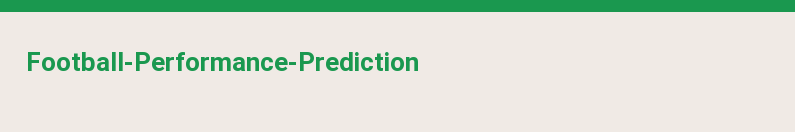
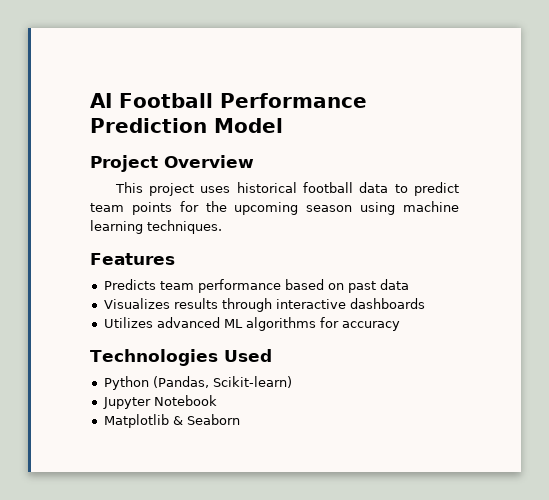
- Football-Performance-Prediction
+ AI Football Performance Prediction Model
+ Project Overview
+ This project uses historical football data to predict team points for the upcoming season using machine learning techniques.
+ Features
+ Predicts team performance based on past data
+ Visualizes results through interactive dashboards
+ Utilizes advanced ML algorithms for accuracy
+ Technologies Used
+ Python (Pandas, Scikit-learn)
+ Jupyter Notebook
+ Matplotlib & Seaborn

